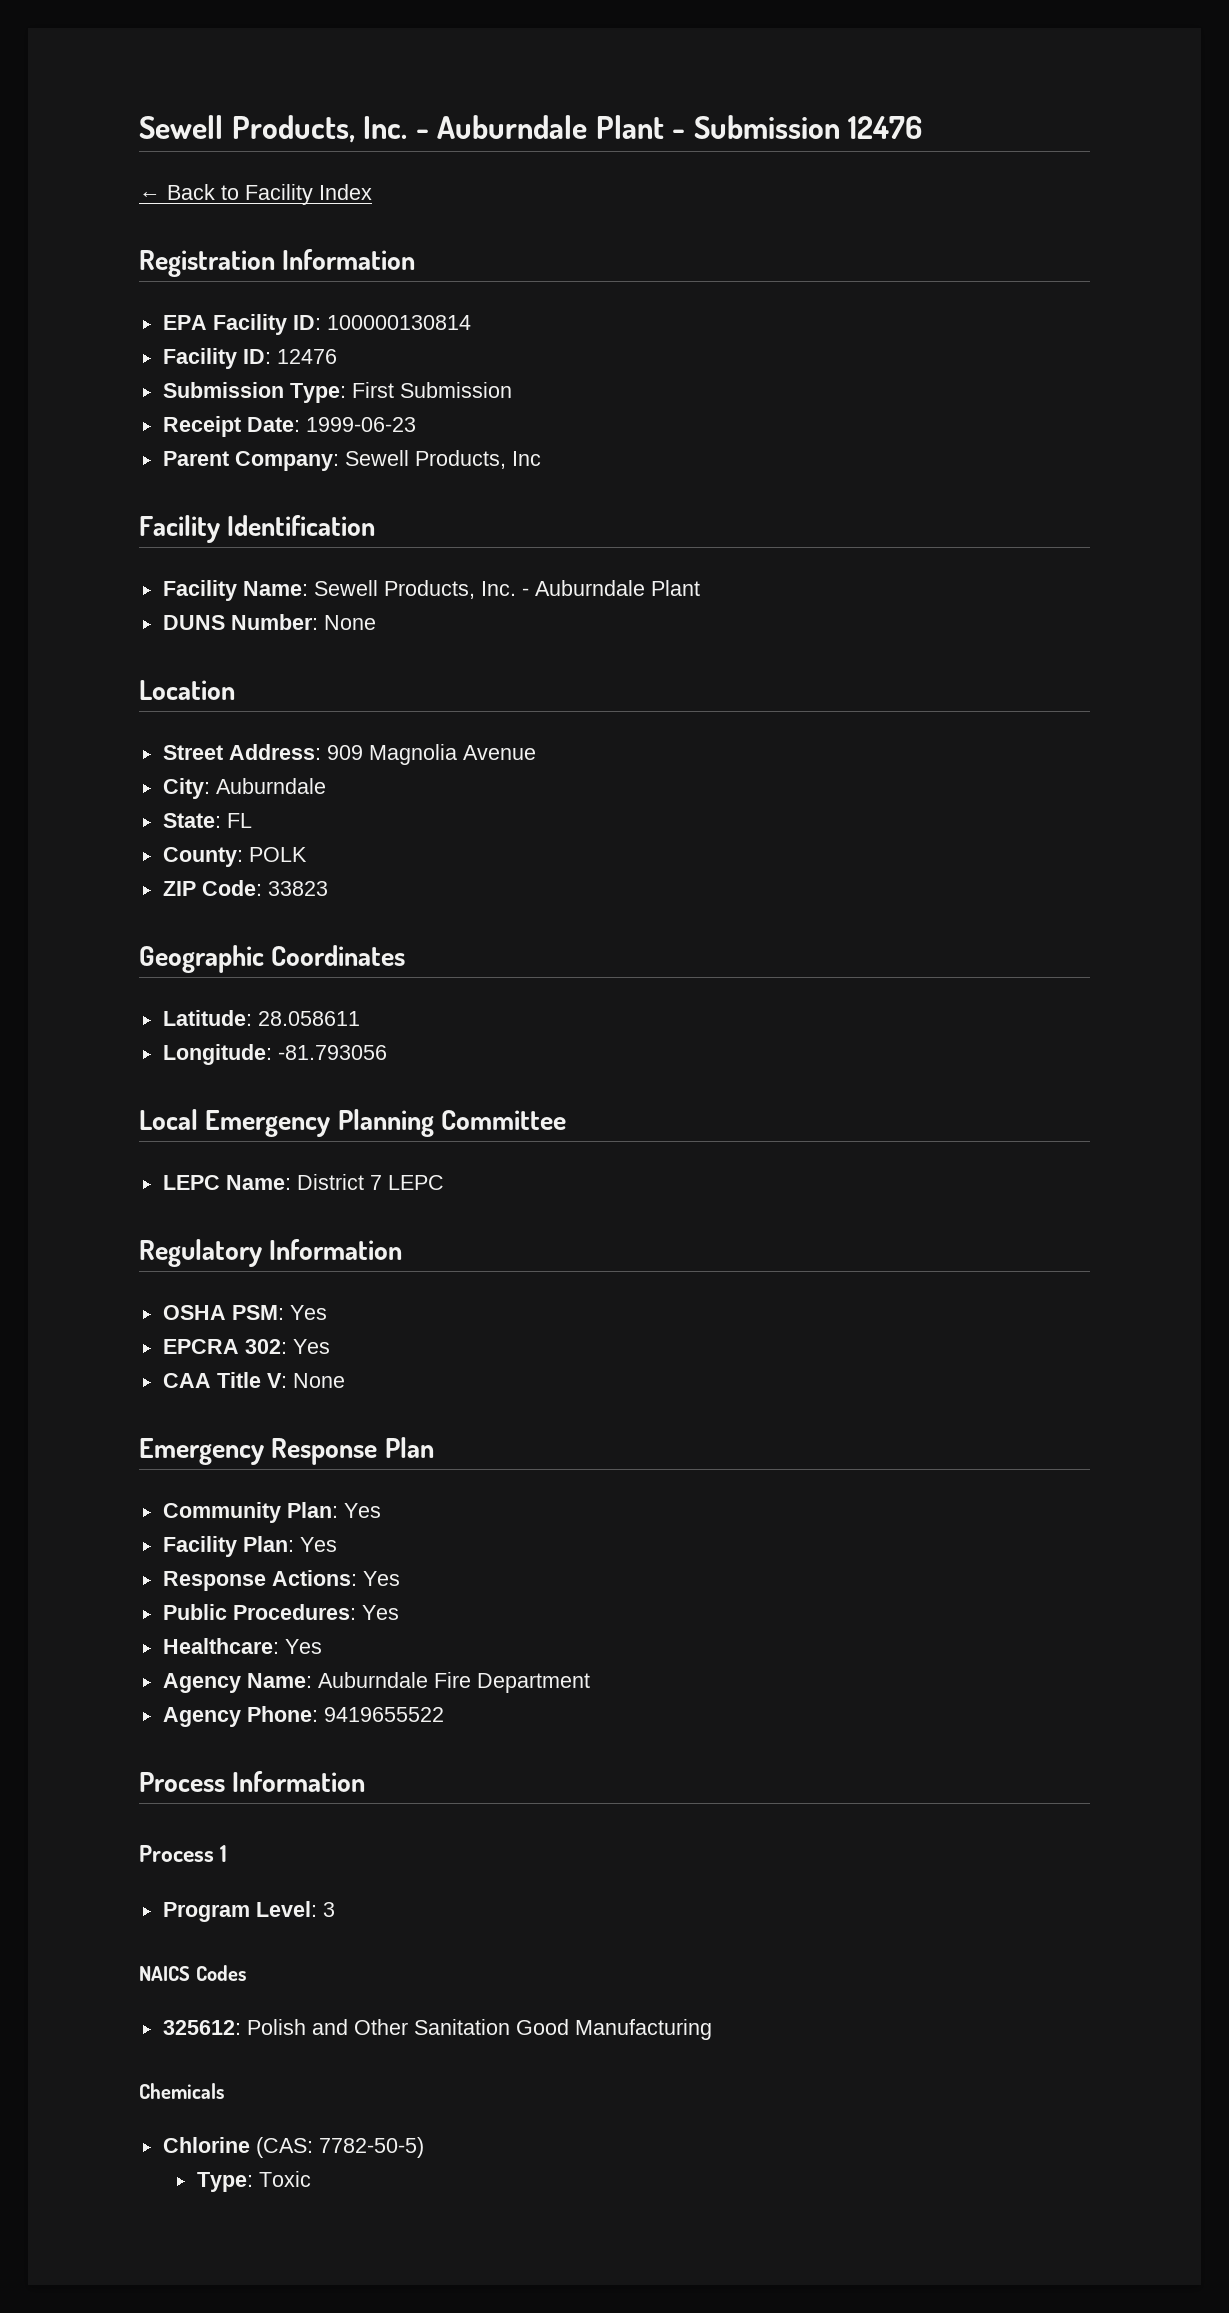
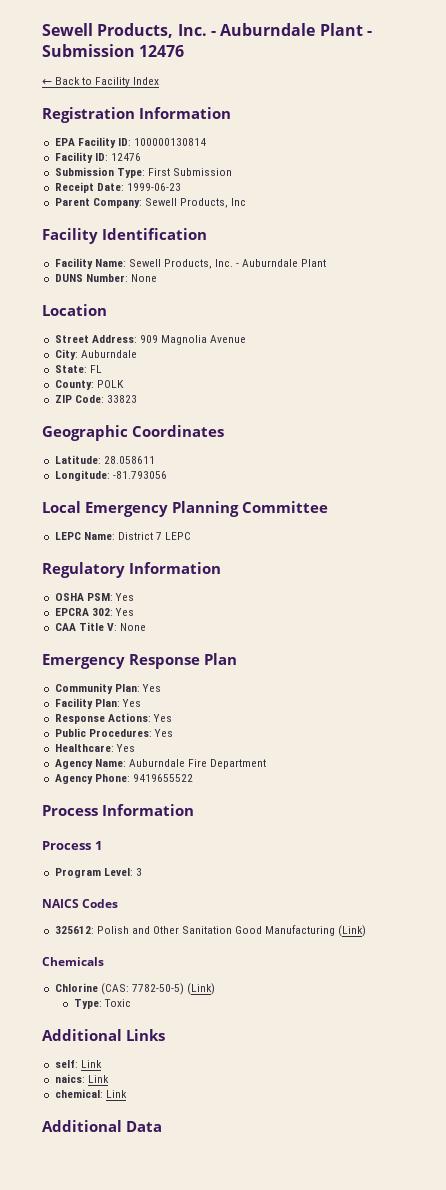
- 325612: Polish and Other Sanitation Good Manufacturing
+ 325612: Polish and Other Sanitation Good Manufacturing (Link)
- Chlorine (CAS: 7782-50-5)
+ Chlorine (CAS: 7782-50-5) (Link)
+ Additional Links
+ self: Link
+ naics: Link
+ chemical: Link
+ Additional Data

